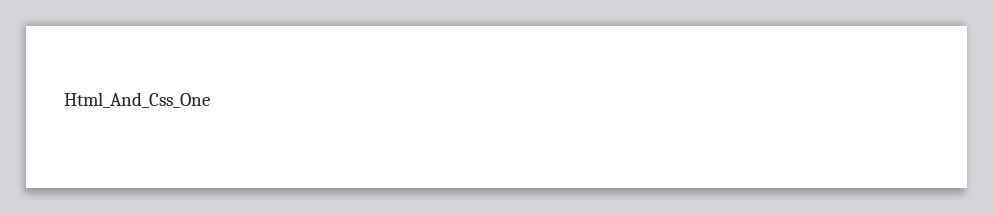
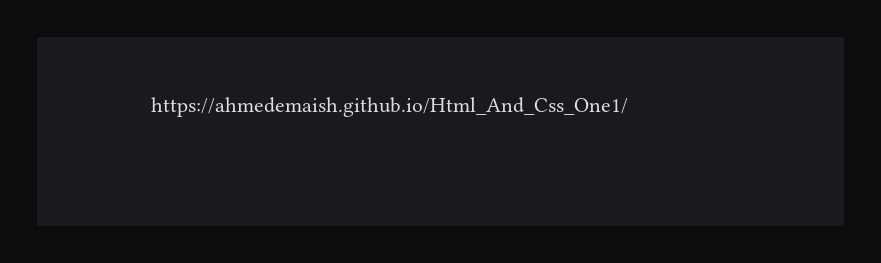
- Html_And_Css_One
+ https://ahmedemaish.github.io/Html_And_Css_One1/

